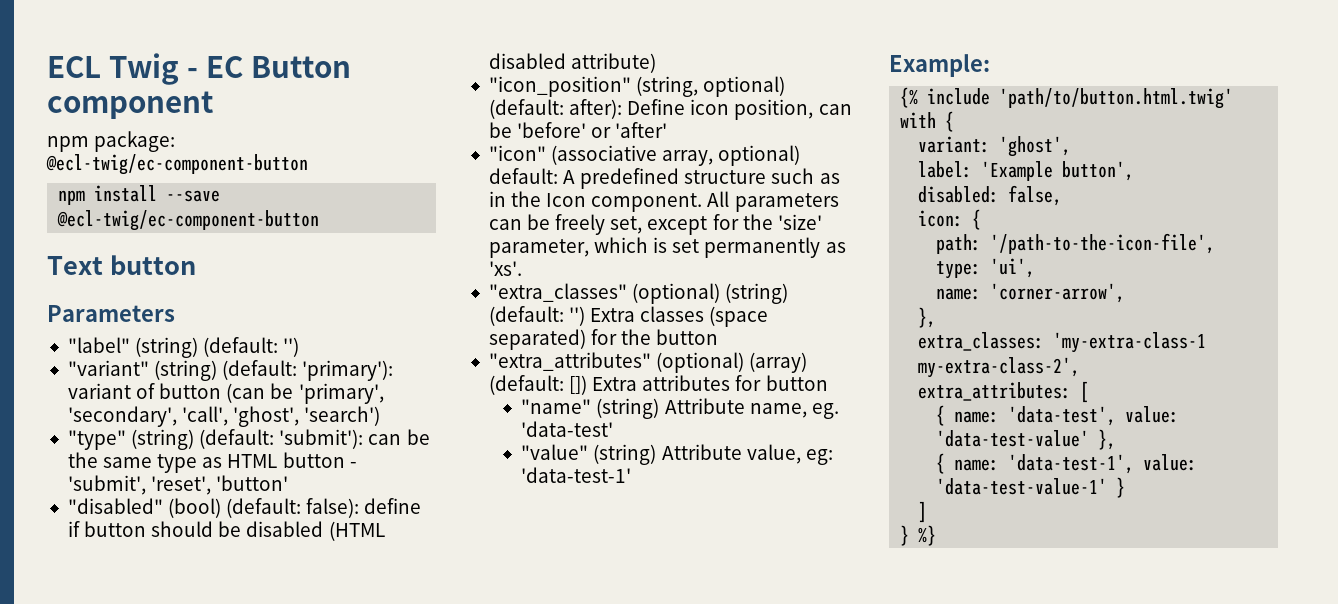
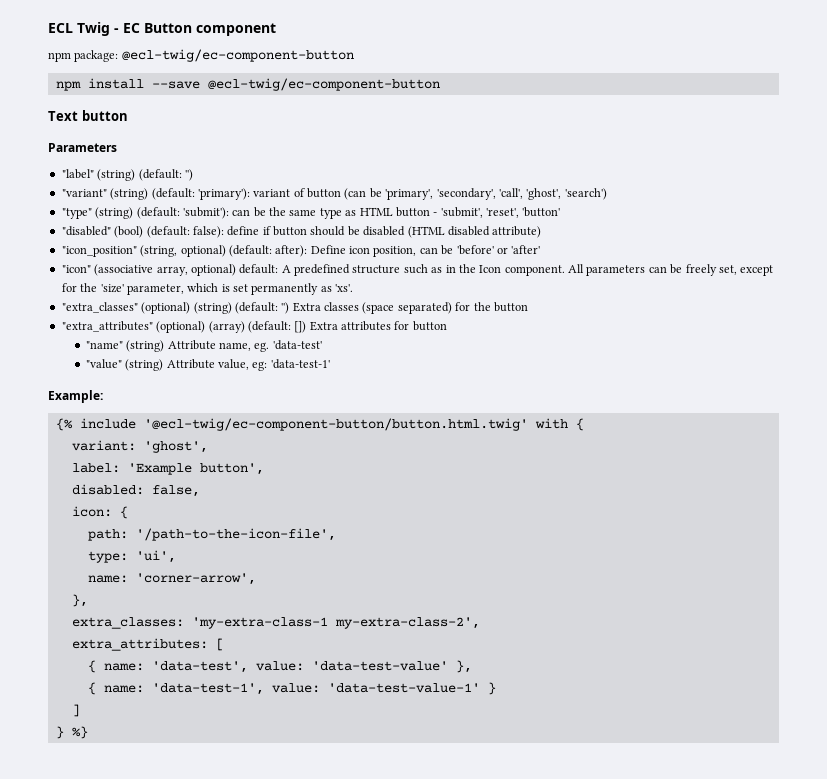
- {% include 'path/to/button.html.twig' with {
+ {% include '@ecl-twig/ec-component-button/button.html.twig' with {

